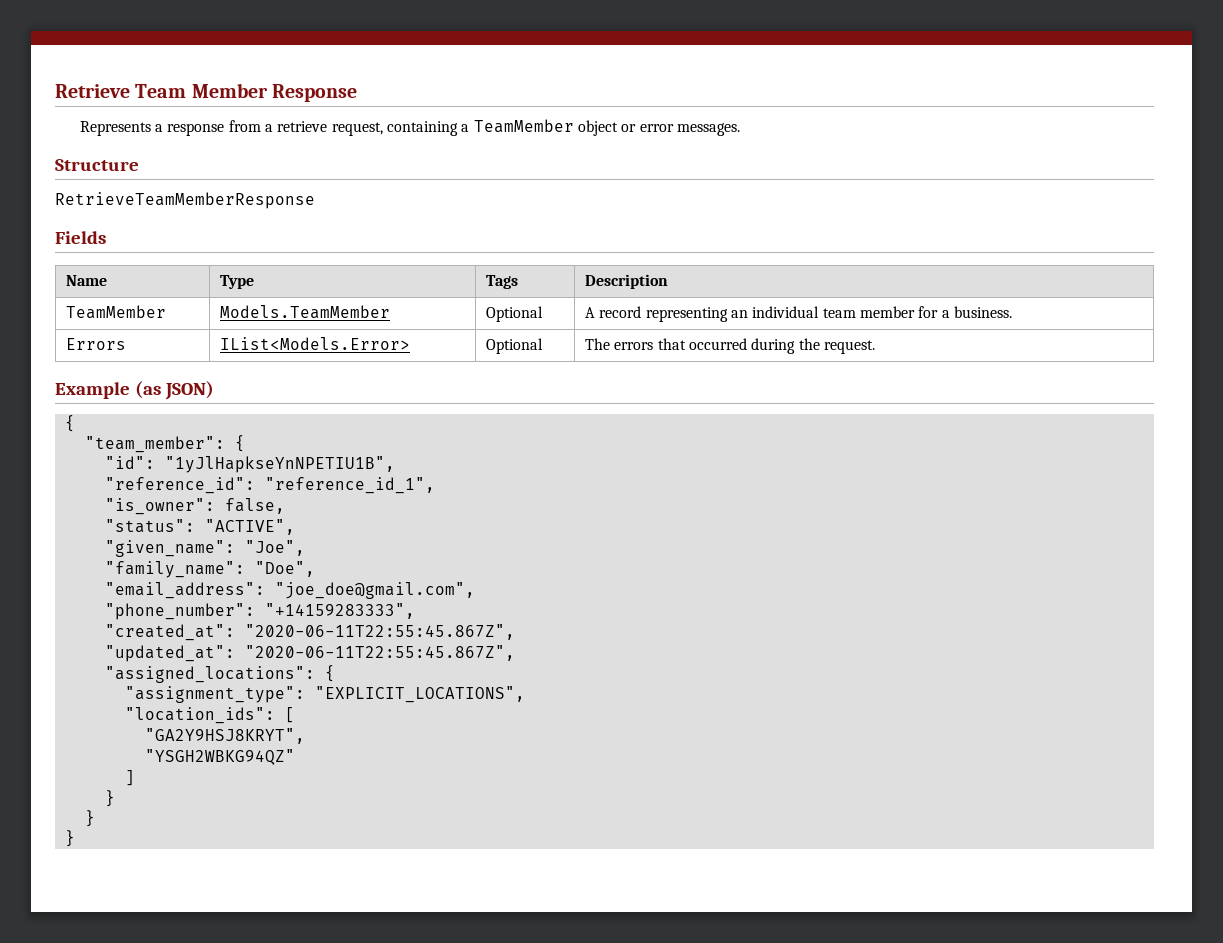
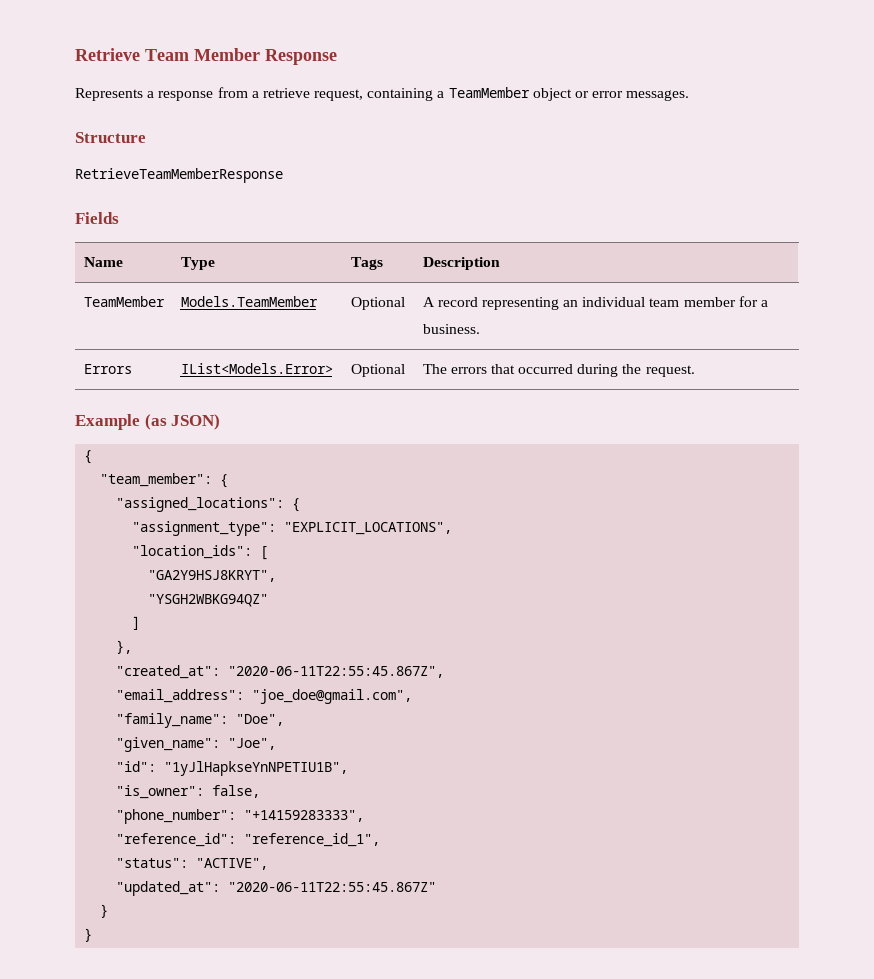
- "id": "1yJlHapkseYnNPETIU1B",
- "reference_id": "reference_id_1",
- "is_owner": false,
- "status": "ACTIVE",
- "given_name": "Joe",
- "family_name": "Doe",
- "email_address": "joe_doe@gmail.com",
- "phone_number": "+14159283333",
- "created_at": "2020-06-11T22:55:45.867Z",
- "updated_at": "2020-06-11T22:55:45.867Z",
  ]
- }
+ },
+ "created_at": "2020-06-11T22:55:45.867Z",
+ "email_address": "joe_doe@gmail.com",
+ "family_name": "Doe",
+ "given_name": "Joe",
+ "id": "1yJlHapkseYnNPETIU1B",
+ "is_owner": false,
+ "phone_number": "+14159283333",
+ "reference_id": "reference_id_1",
+ "status": "ACTIVE",
+ "updated_at": "2020-06-11T22:55:45.867Z"

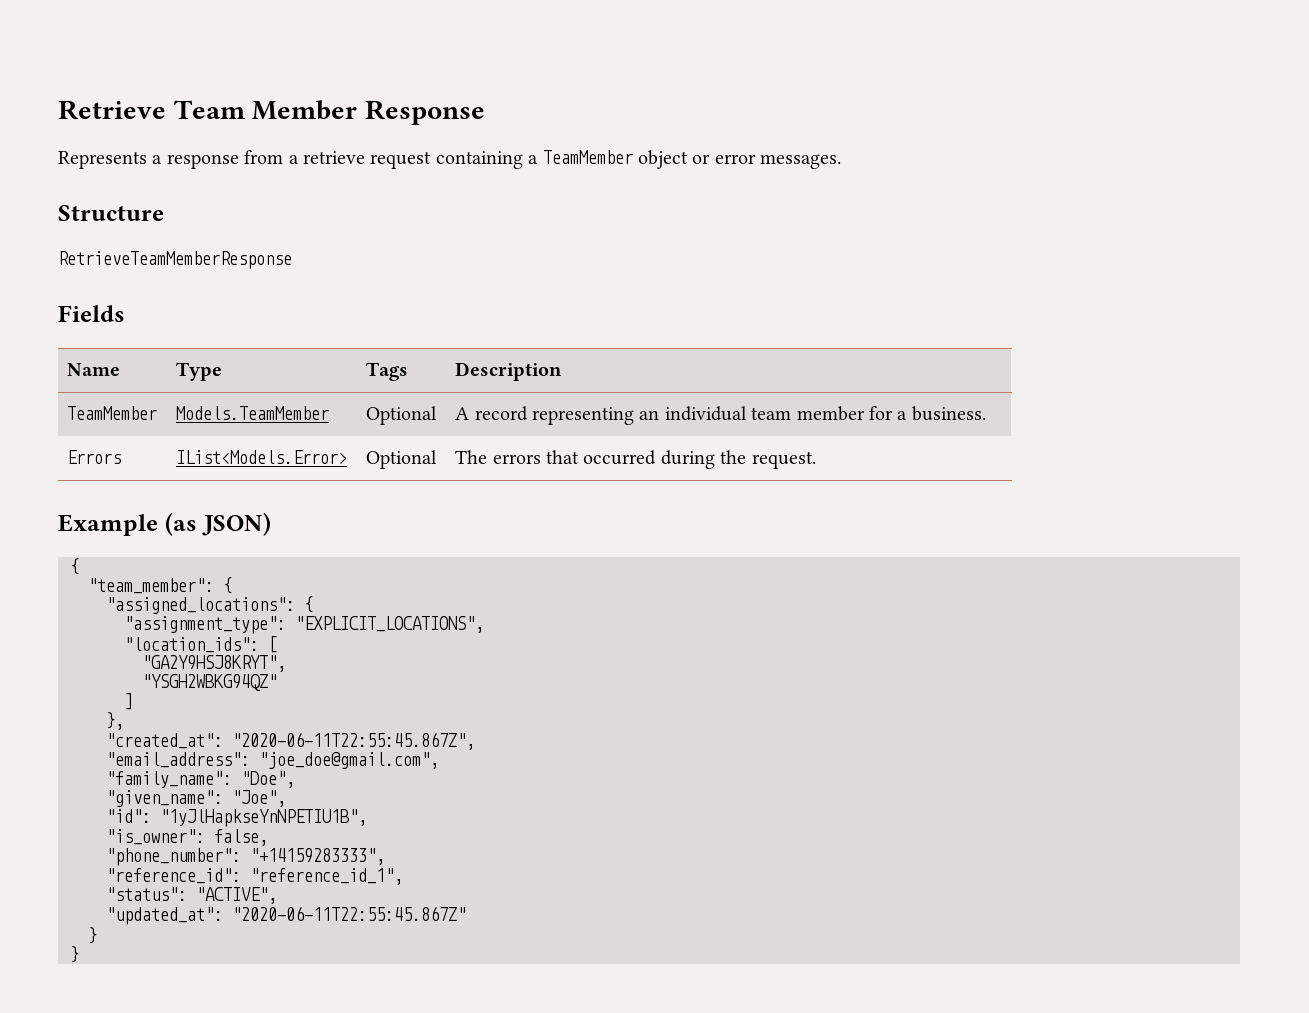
- Represents a response from a retrieve request, containing a TeamMember object or error messages.
+ Represents a response from a retrieve request containing a TeamMember object or error messages.

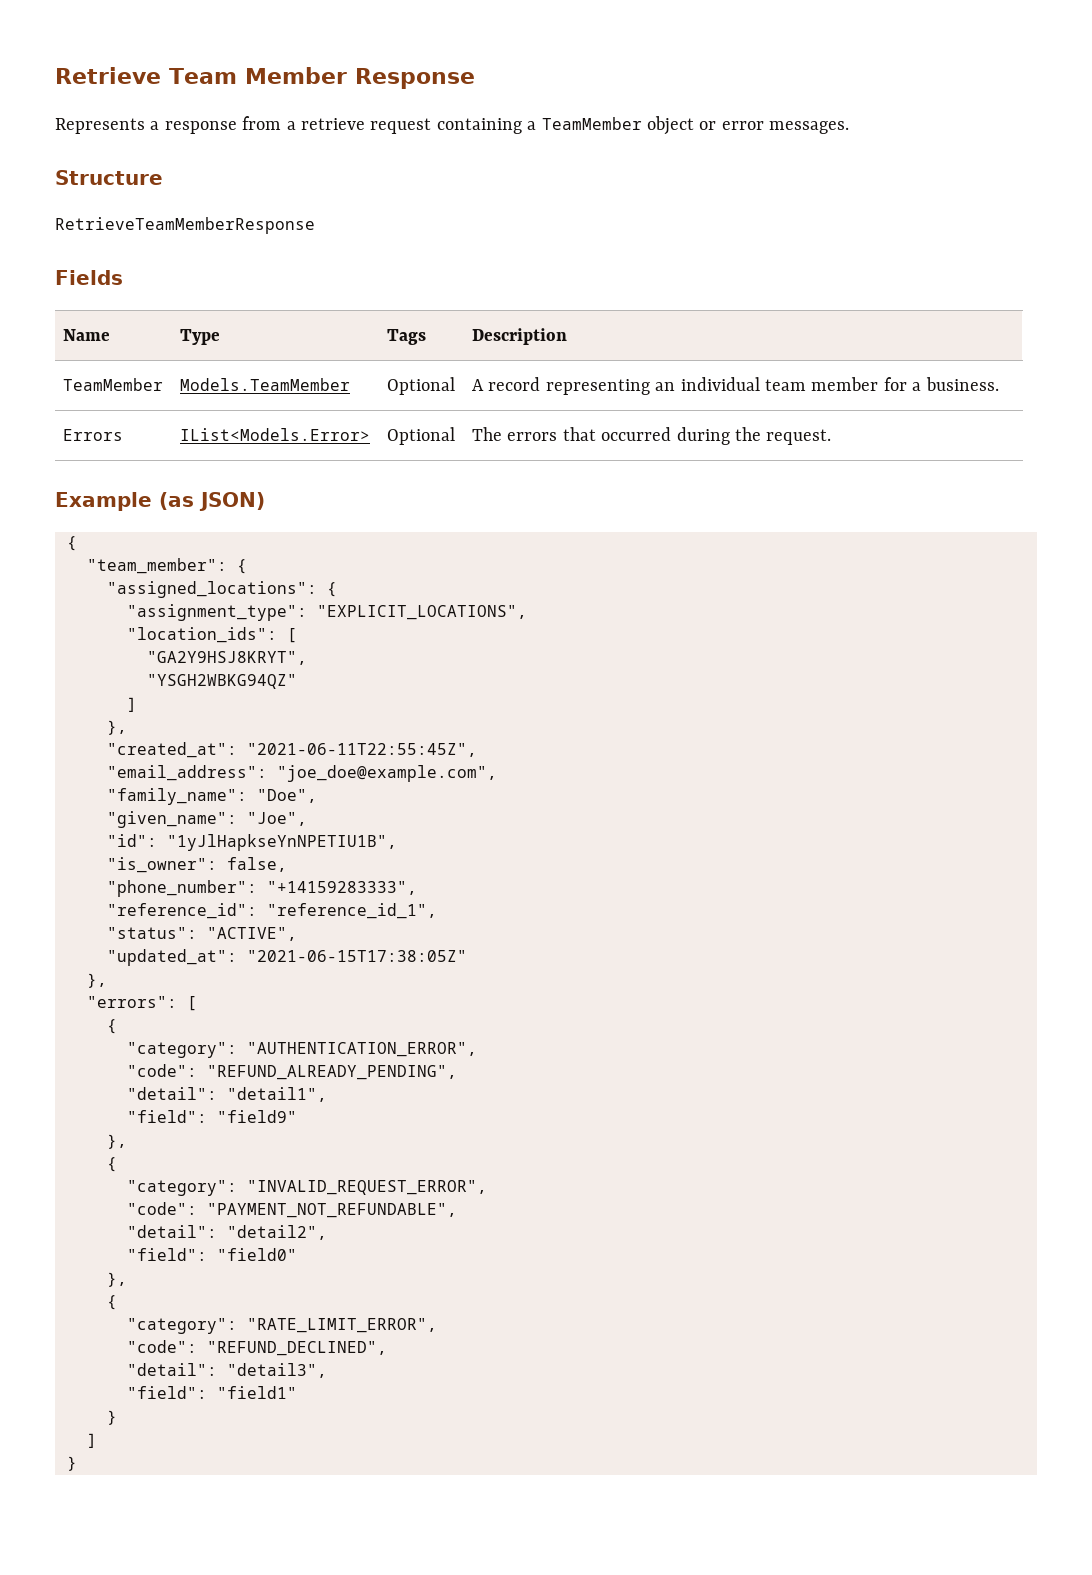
- "created_at": "2020-06-11T22:55:45.867Z",
+ "created_at": "2021-06-11T22:55:45Z",
- "email_address": "joe_doe@gmail.com",
+ "email_address": "joe_doe@example.com",
- "updated_at": "2020-06-11T22:55:45.867Z"
+ "updated_at": "2021-06-15T17:38:05Z"
+ },
+ "errors": [
+ {
+ "category": "AUTHENTICATION_ERROR",
+ "code": "REFUND_ALREADY_PENDING",
+ "detail": "detail1",
+ "field": "field9"
+ },
+ {
+ "category": "INVALID_REQUEST_ERROR",
+ "code": "PAYMENT_NOT_REFUNDABLE",
+ "detail": "detail2",
+ "field": "field0"
+ },
+ {
+ "category": "RATE_LIMIT_ERROR",
+ "code": "REFUND_DECLINED",
+ "detail": "detail3",
+ "field": "field1"
  }
+ ]

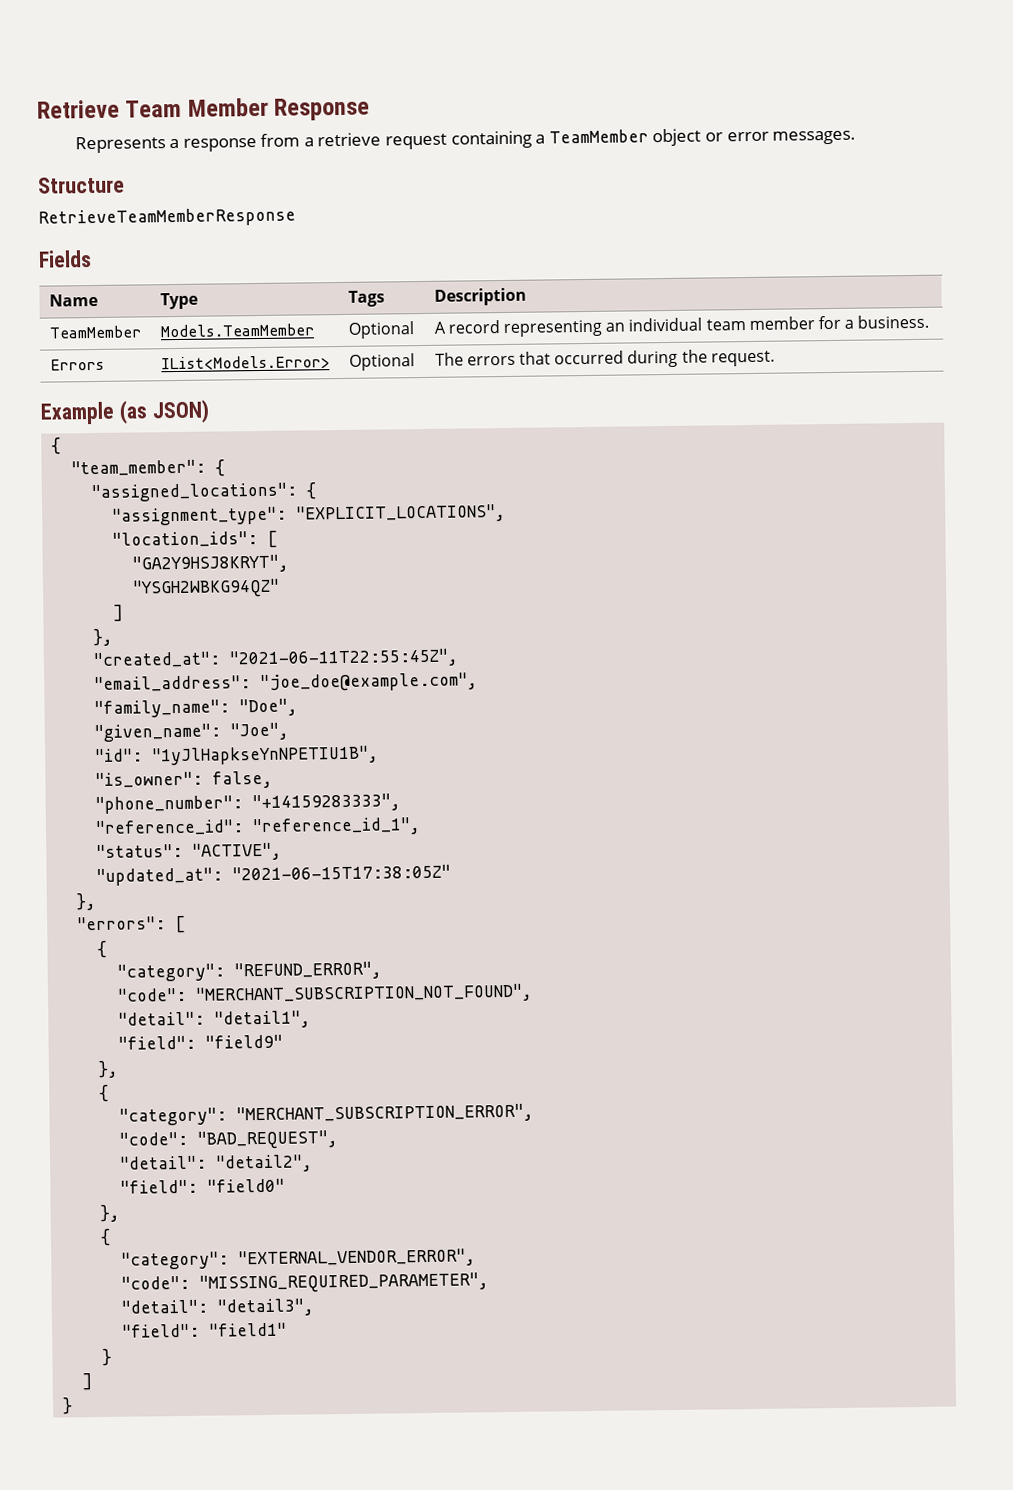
- "category": "AUTHENTICATION_ERROR",
- "code": "REFUND_ALREADY_PENDING",
+ "category": "REFUND_ERROR",
+ "code": "MERCHANT_SUBSCRIPTION_NOT_FOUND",
- "category": "INVALID_REQUEST_ERROR",
- "code": "PAYMENT_NOT_REFUNDABLE",
+ "category": "MERCHANT_SUBSCRIPTION_ERROR",
+ "code": "BAD_REQUEST",
- "category": "RATE_LIMIT_ERROR",
- "code": "REFUND_DECLINED",
+ "category": "EXTERNAL_VENDOR_ERROR",
+ "code": "MISSING_REQUIRED_PARAMETER",

